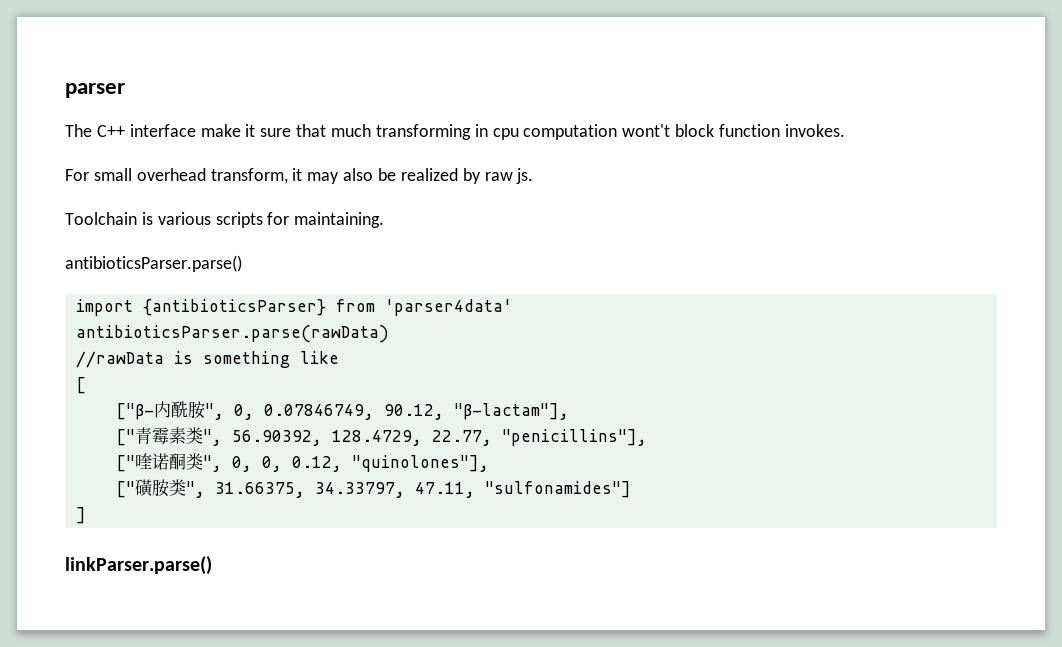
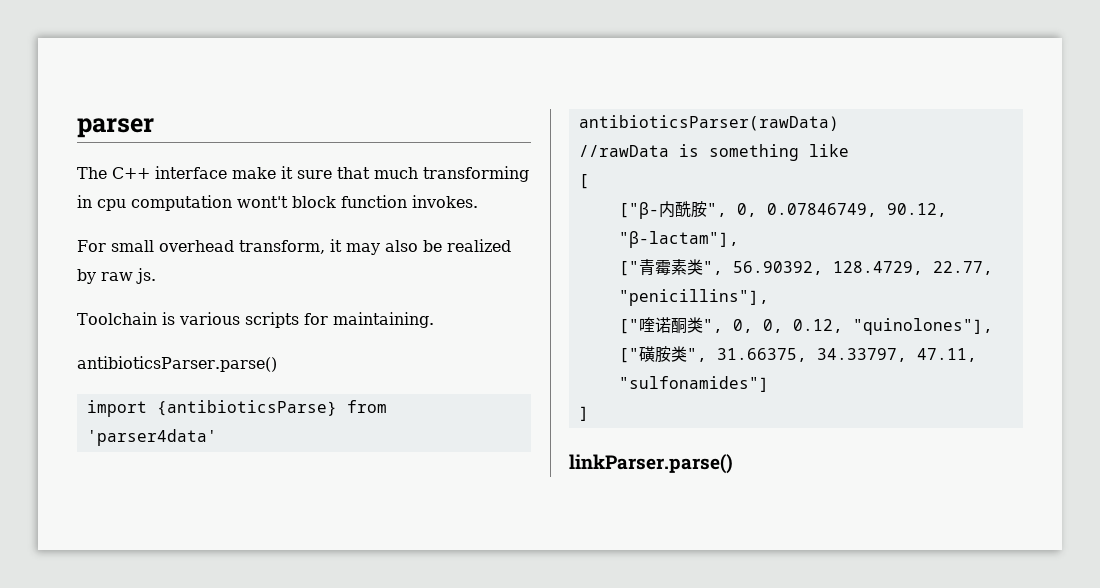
- import {antibioticsParser} from 'parser4data'
+ import {antibioticsParse} from 'parser4data'
- antibioticsParser.parse(rawData)
+ antibioticsParser(rawData)

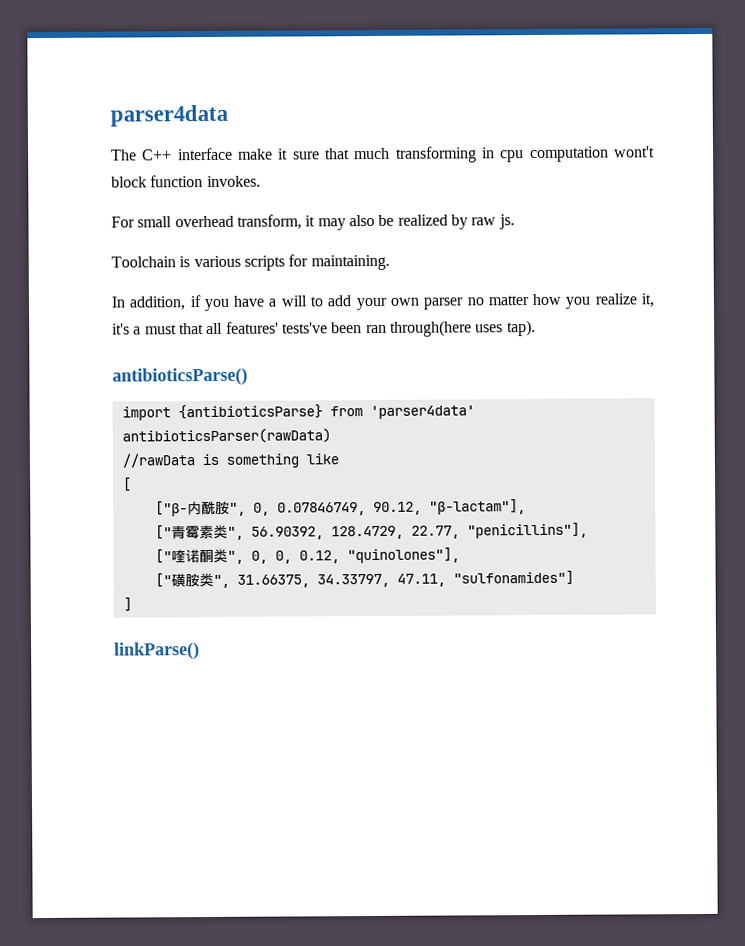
- parser
+ parser4data
- antibioticsParser.parse()
+ In addition, if you have a will to add your own parser no matter how you realize it, it's a must that all features' tests've been ran through(here uses tap).
+ antibioticsParse()
- linkParser.parse()
+ linkParse()

